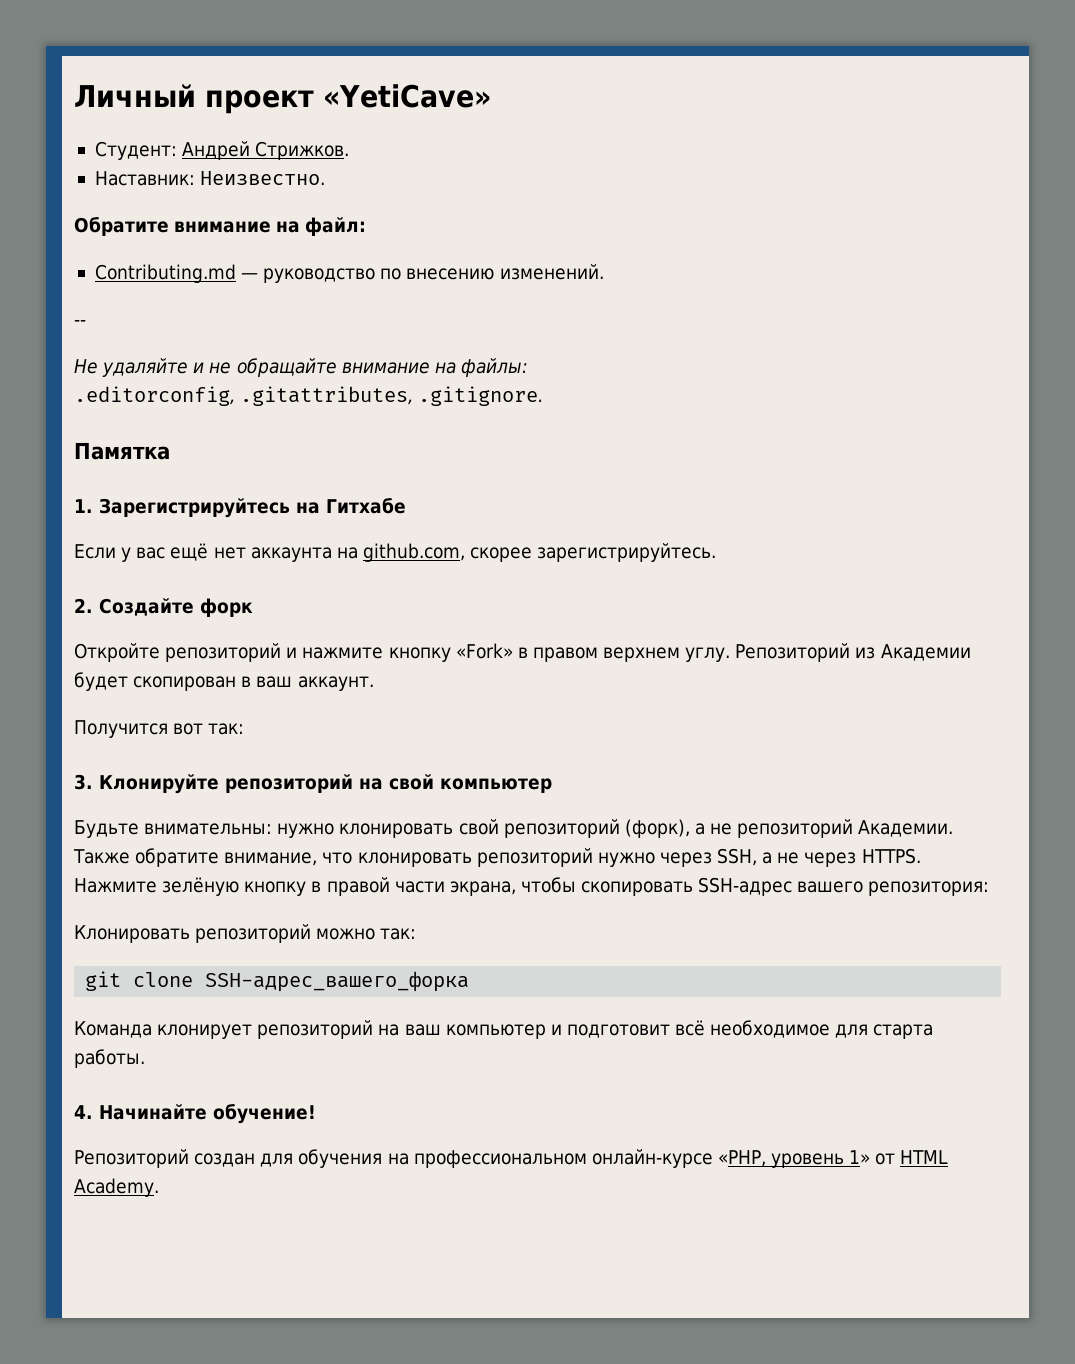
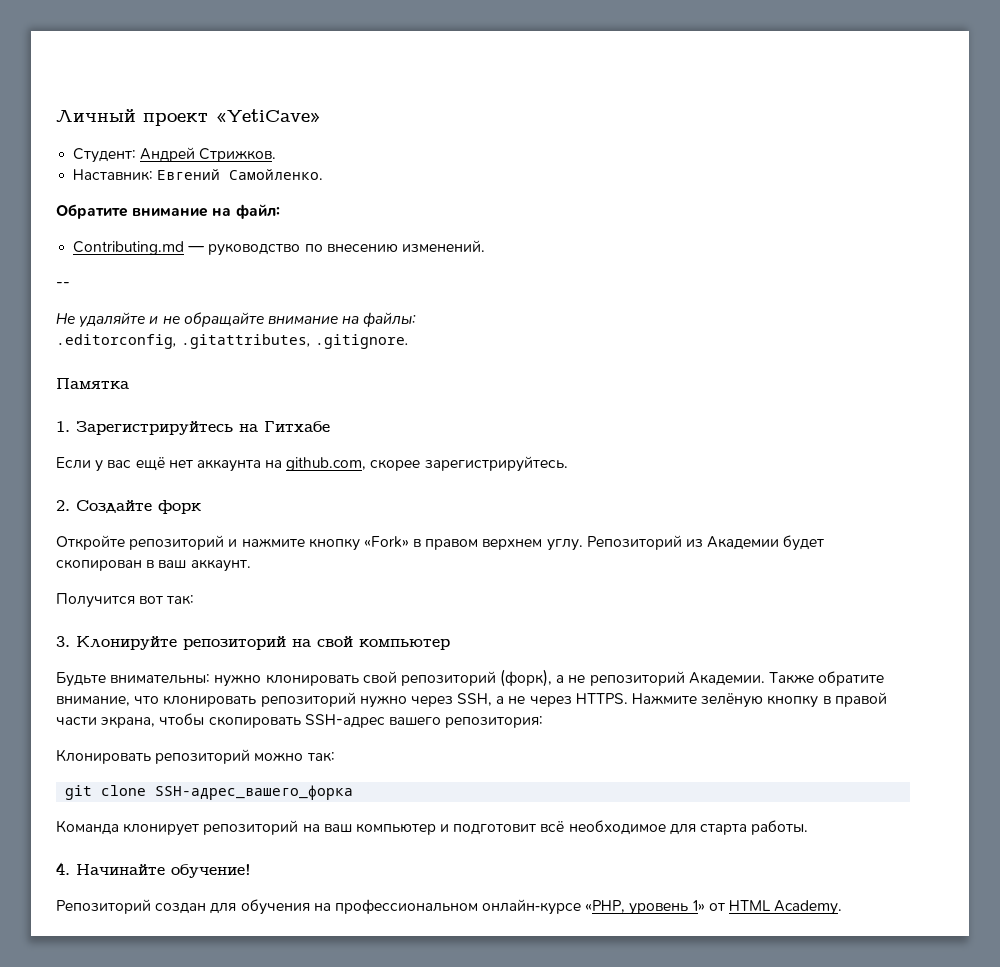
- Наставник: Неизвестно.
+ Наставник: Евгений Самойленко.

